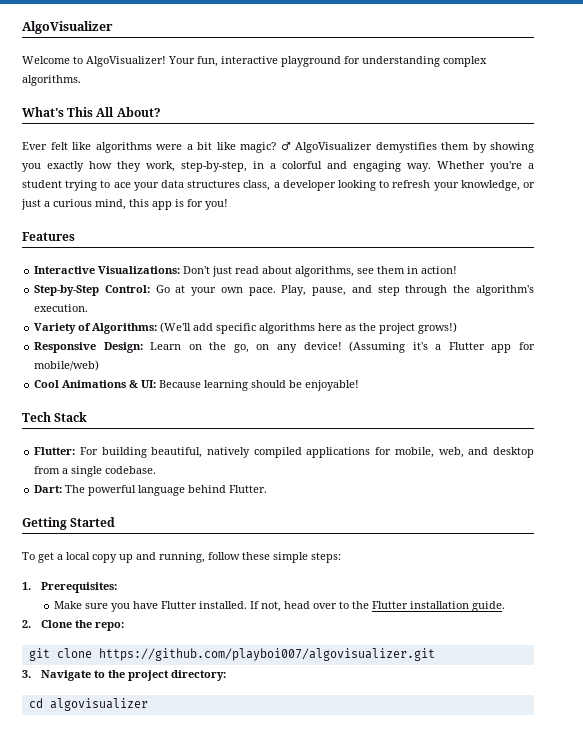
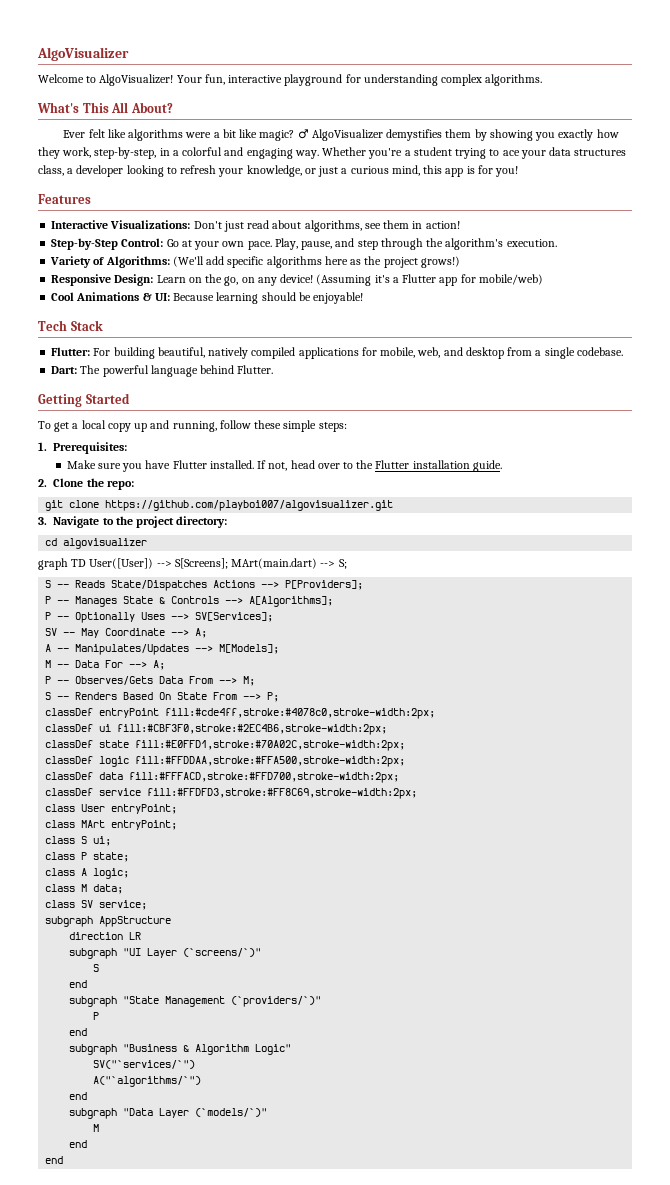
+ graph TD User([User]) --> S[Screens]; MArt(main.dart) --> S;
+ S -- Reads State/Dispatches Actions --> P[Providers];
+ P -- Manages State & Controls --> A[Algorithms];
+ P -- Optionally Uses --> SV[Services];
+ SV -- May Coordinate --> A;
+ A -- Manipulates/Updates --> M[Models];
+ M -- Data For --> A;
+ P -- Observes/Gets Data From --> M;
+ S -- Renders Based On State From --> P;
+ classDef entryPoint fill:#cde4ff,stroke:#4078c0,stroke-width:2px;
+ classDef ui fill:#CBF3F0,stroke:#2EC4B6,stroke-width:2px;
+ classDef state fill:#E0FFD1,stroke:#70A02C,stroke-width:2px;
+ classDef logic fill:#FFDDAA,stroke:#FFA500,stroke-width:2px;
+ classDef data fill:#FFFACD,stroke:#FFD700,stroke-width:2px;
+ classDef service fill:#FFDFD3,stroke:#FF8C69,stroke-width:2px;
+ class User entryPoint;
+ class MArt entryPoint;
+ class S ui;
+ class P state;
+ class A logic;
+ class M data;
+ class SV service;
+ subgraph AppStructure
+ direction LR
+ subgraph "UI Layer (`screens/`)"
+ S
+ end
+ subgraph "State Management (`providers/`)"
+ P
+ end
+ subgraph "Business & Algorithm Logic"
+ SV("`services/`")
+ A("`algorithms/`")
+ end
+ subgraph "Data Layer (`models/`)"
+ M
+ end
+ end

